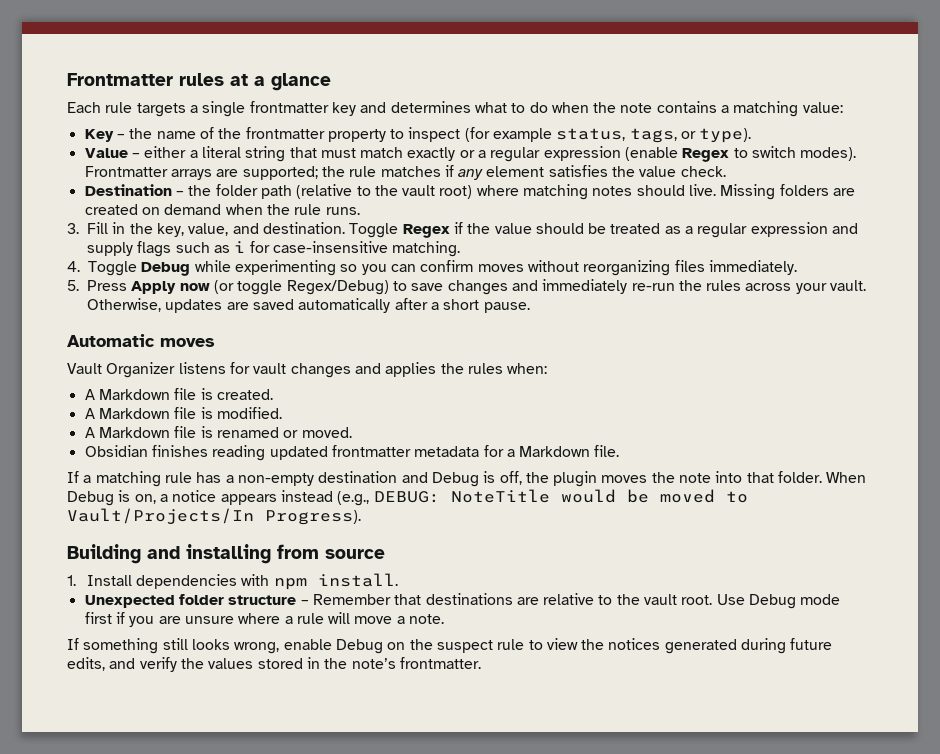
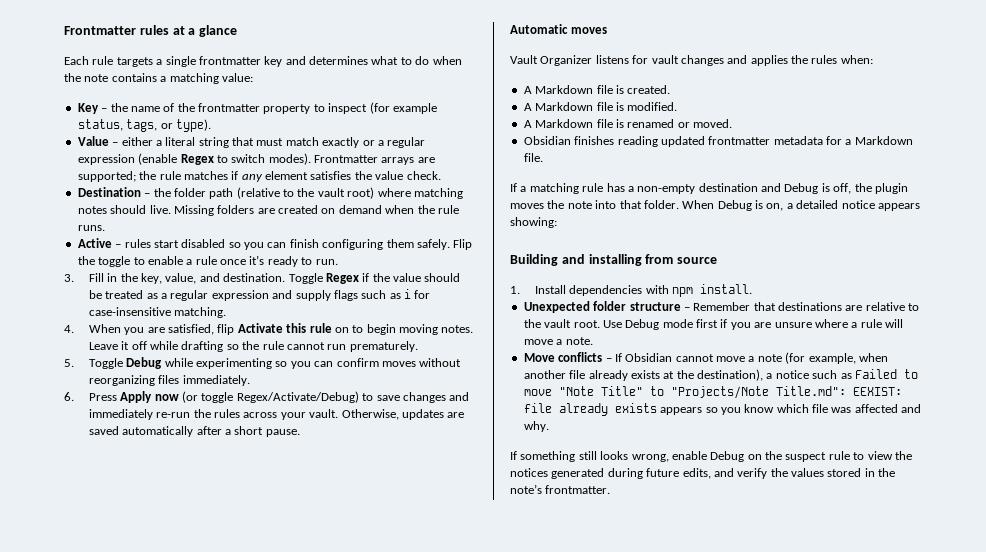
+ Active – rules start disabled so you can finish configuring them safely. Flip the toggle to enable a rule once it’s ready to run.
- 4. Toggle Debug while experimenting so you can confirm moves without reorganizing files immediately.
+ 4. When you are satisfied, flip Activate this rule on to begin moving notes. Leave it off while drafting so the rule cannot run prematurely.
+ 5. Toggle Debug while experimenting so you can confirm moves without reorganizing files immediately.
- 5. Press Apply now (or toggle Regex/Debug) to save changes and immediately re-run the rules across your vault.
+ 6. Press Apply now (or toggle Regex/Activate/Debug) to save changes and immediately re-run the rules across your vault.
- When Debug is on, a notice appears instead (e.g., DEBUG: NoteTitle would be moved to Vault/Projects/In Progress).
+ When Debug is on, a detailed notice appears showing:
+ Move conflicts – If Obsidian cannot move a note (for example, when another file already exists at the destination), a notice such as Failed to move "Note Title" to "Projects/Note Title.md": EEXIST: file already exists appears so you know which file was affected and why.

